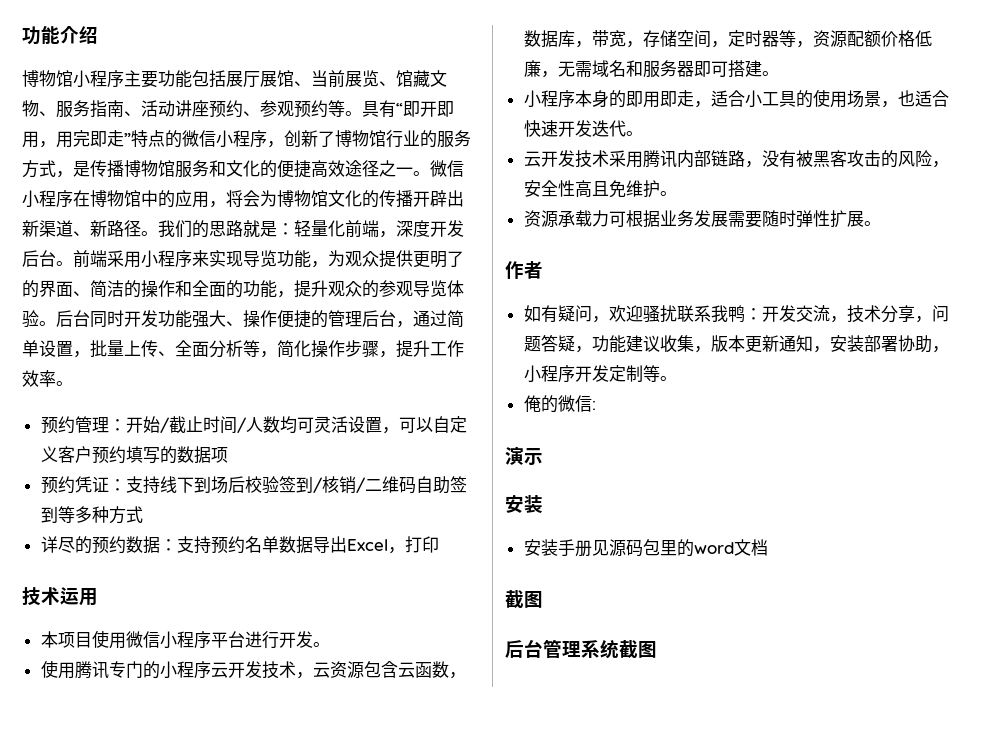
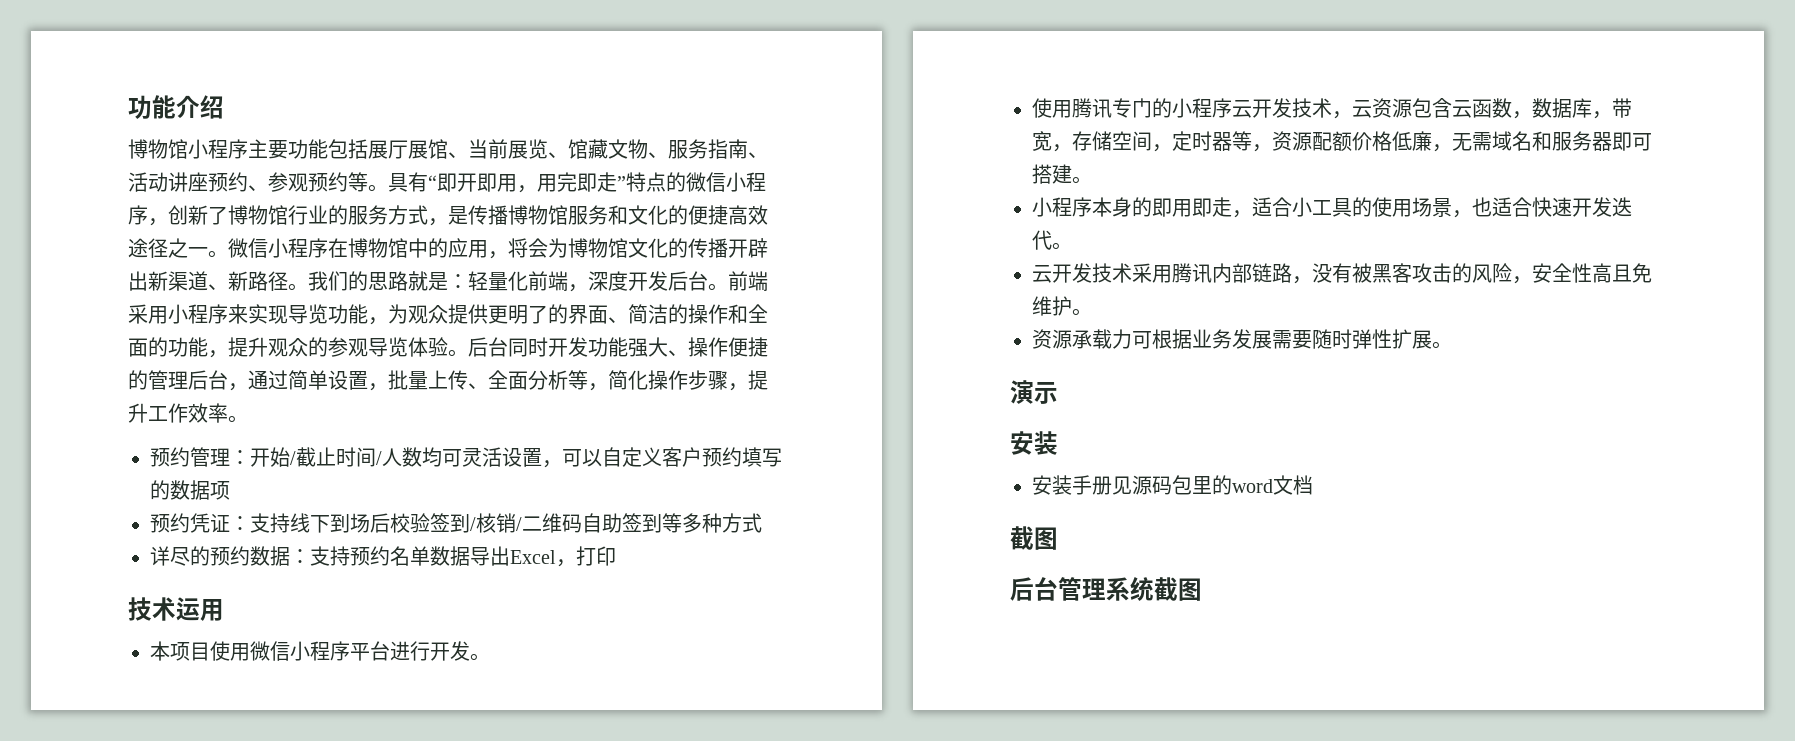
- 作者
- 如有疑问，欢迎骚扰联系我鸭：开发交流，技术分享，问题答疑，功能建议收集，版本更新通知，安装部署协助，小程序开发定制等。
- 俺的微信:

